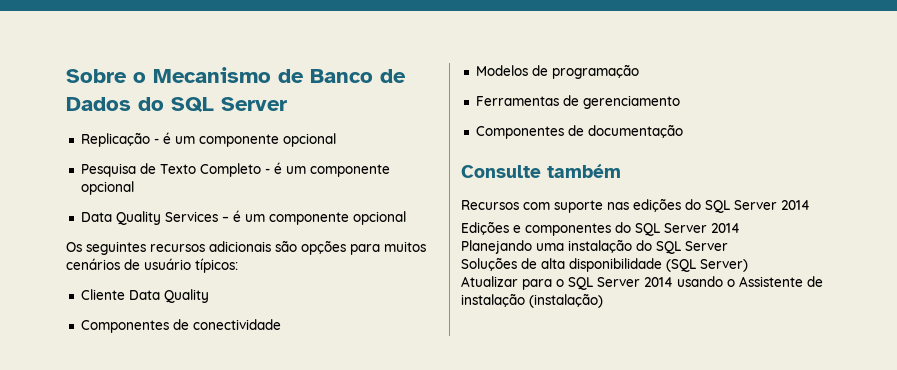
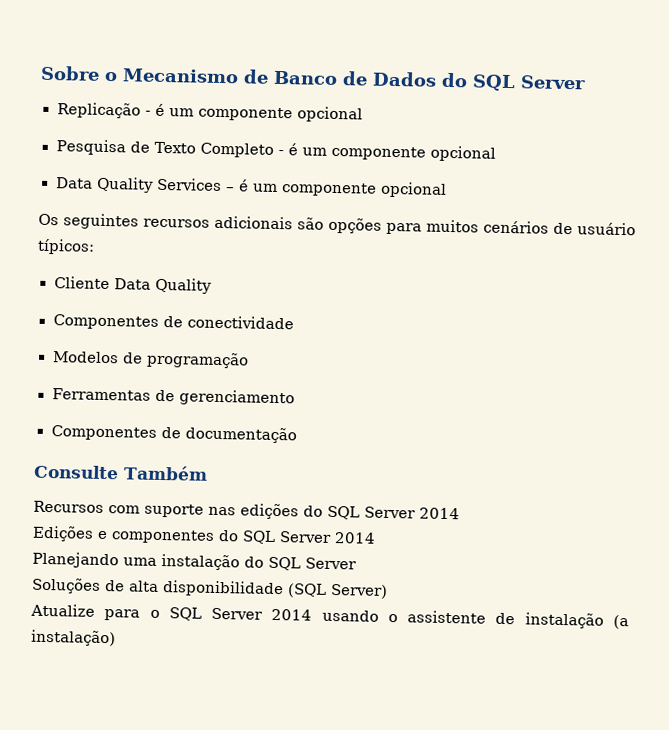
- Consulte também
+ Consulte Também
- Atualizar para o SQL Server 2014 usando o Assistente de instalação (instalação)
+ Atualize para o SQL Server 2014 usando o assistente de instalação (a instalação)

